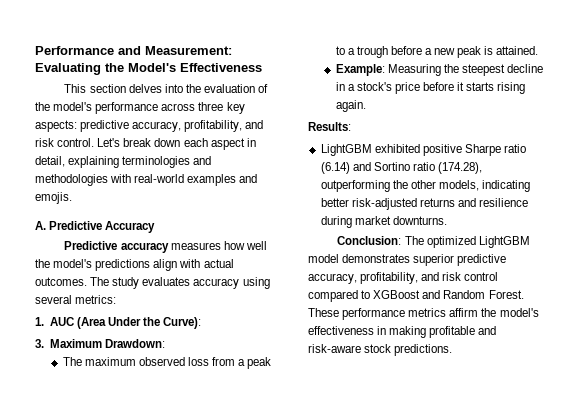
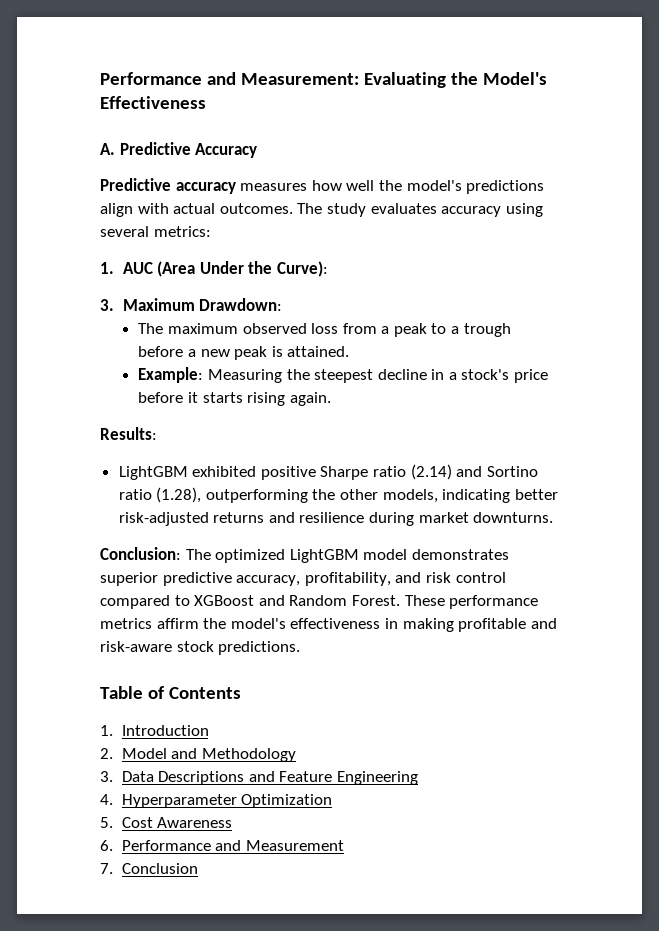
- This section delves into the evaluation of the model's performance across three key aspects: predictive accuracy, profitability, and risk control. Let's break down each aspect in detail, explaining terminologies and methodologies with real-world examples and emojis.
- LightGBM exhibited positive Sharpe ratio (6.14) and Sortino ratio (174.28), outperforming the other models, indicating better risk-adjusted returns and resilience during market downturns.
+ LightGBM exhibited positive Sharpe ratio (2.14) and Sortino ratio (1.28), outperforming the other models, indicating better risk-adjusted returns and resilience during market downturns.
+ Table of Contents
+ 1. Introduction
+ 2. Model and Methodology
+ 3. Data Descriptions and Feature Engineering
+ 4. Hyperparameter Optimization
+ 5. Cost Awareness
+ 6. Performance and Measurement
+ 7. Conclusion

